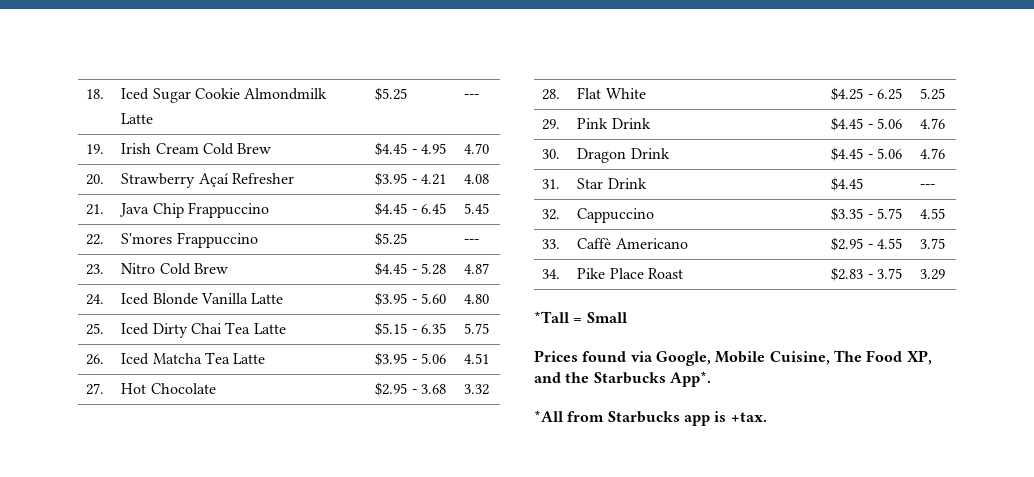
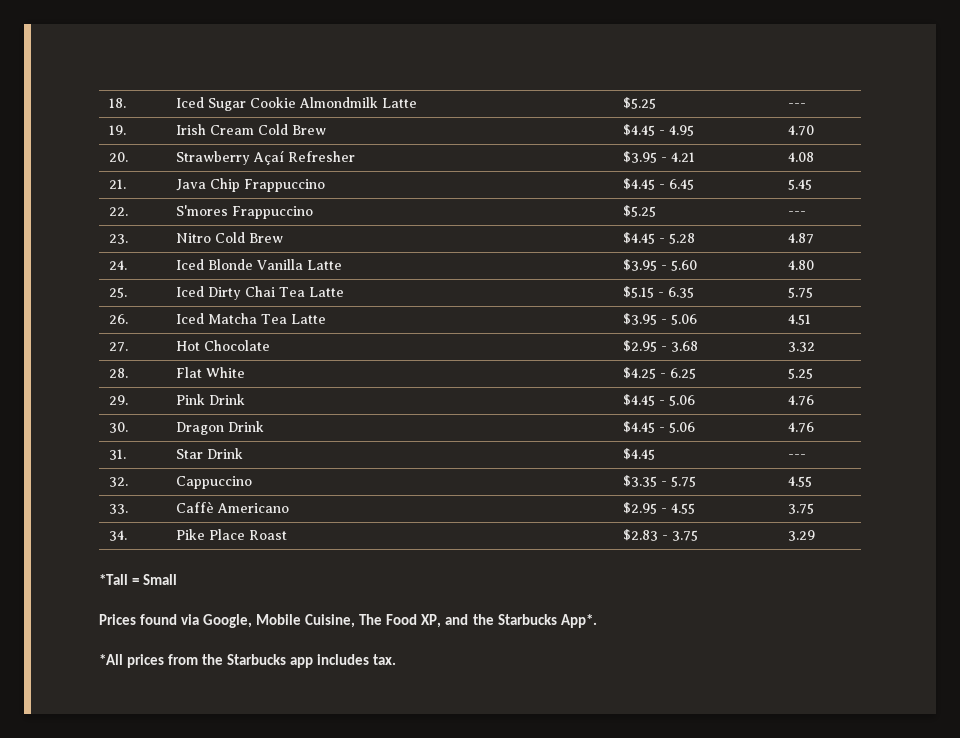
- *All from Starbucks app is +tax.
+ *All prices from the Starbucks app includes tax.

